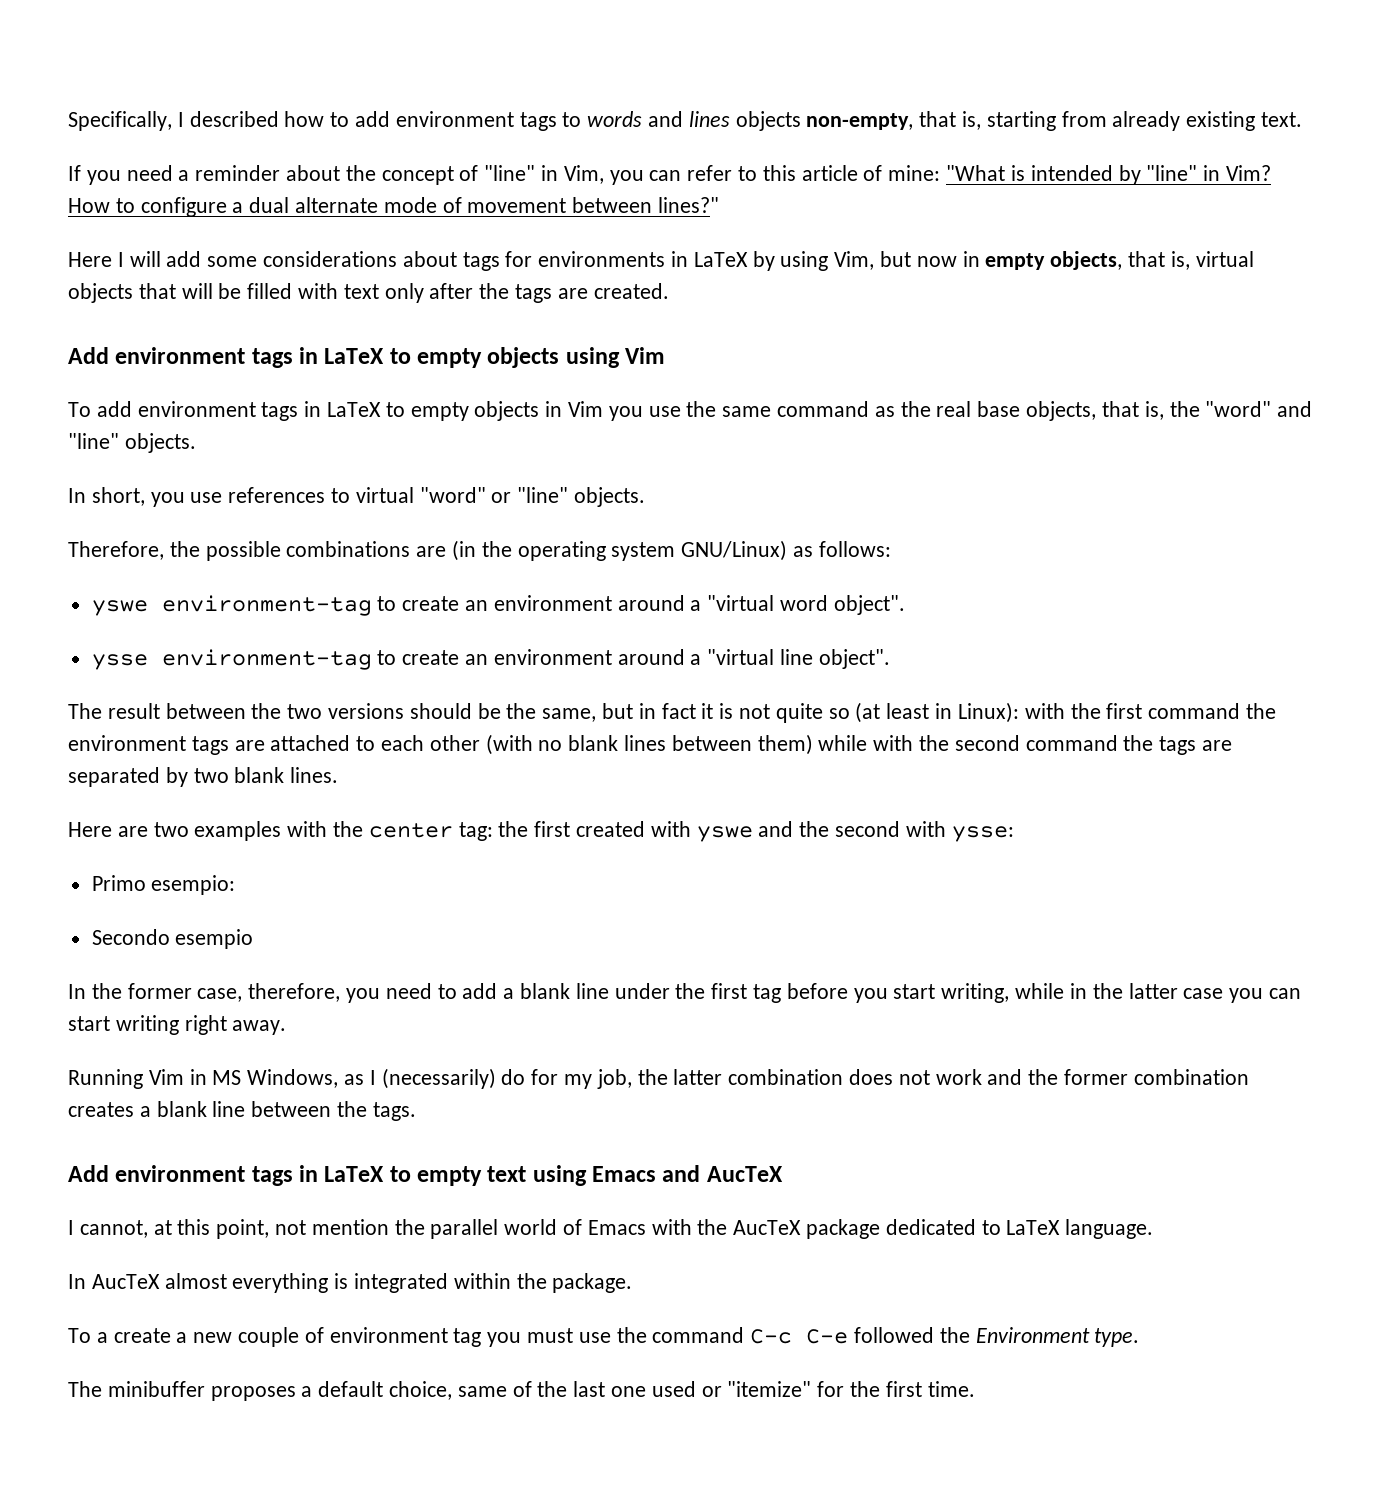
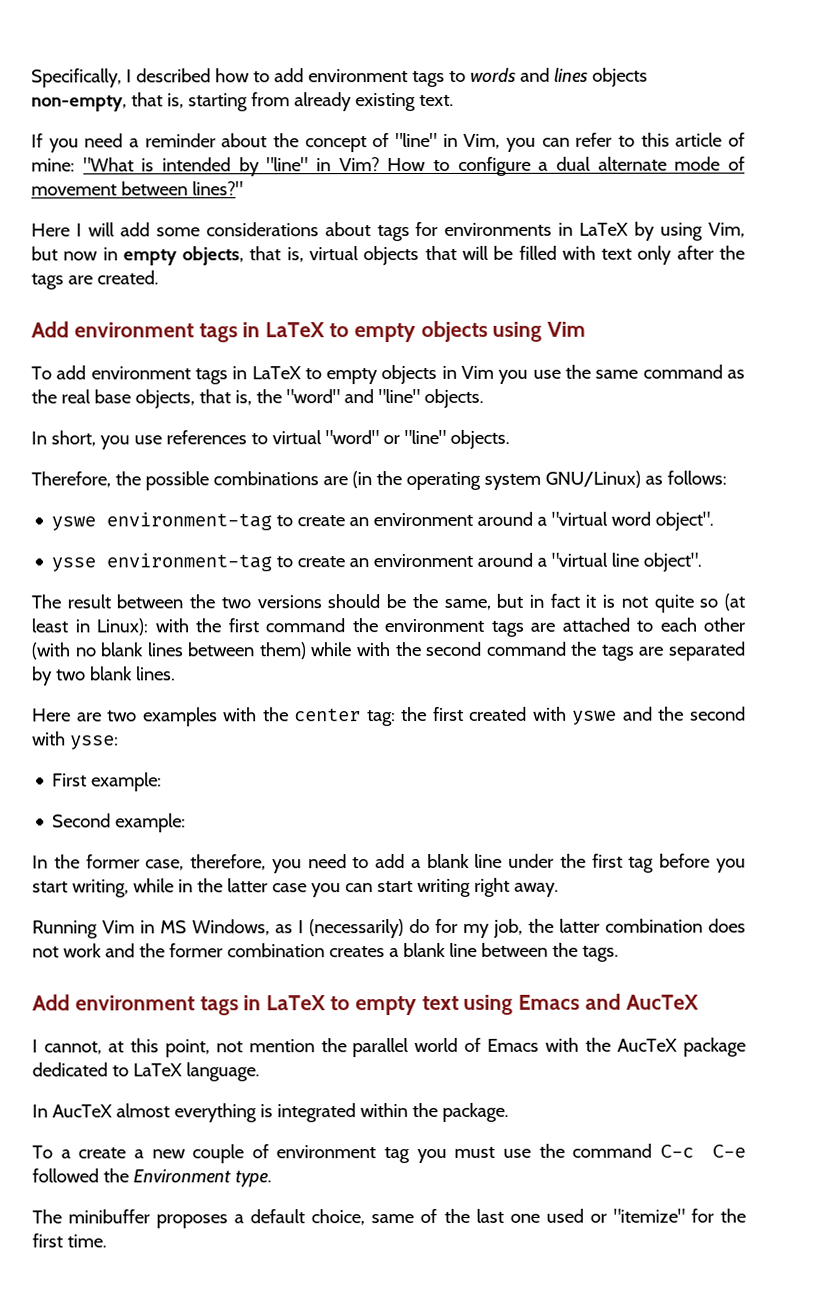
- Primo esempio:
- Secondo esempio
+ First example:
+ Second example:

